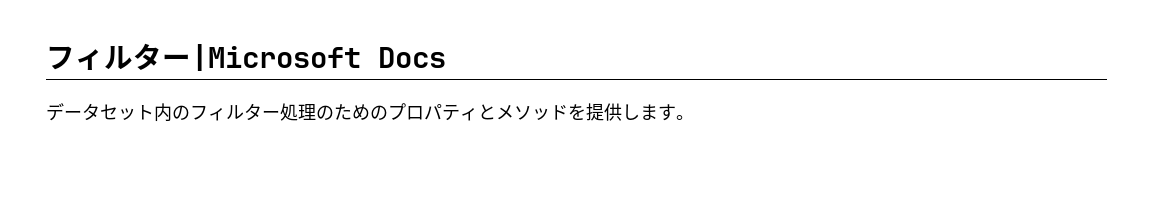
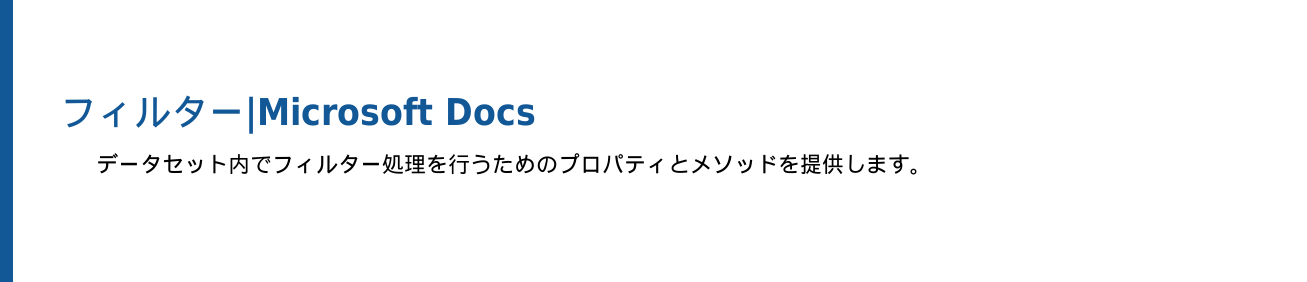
- データセット内のフィルター処理のためのプロパティとメソッドを提供します。
+ データセット内でフィルター処理を行うためのプロパティとメソッドを提供します。

